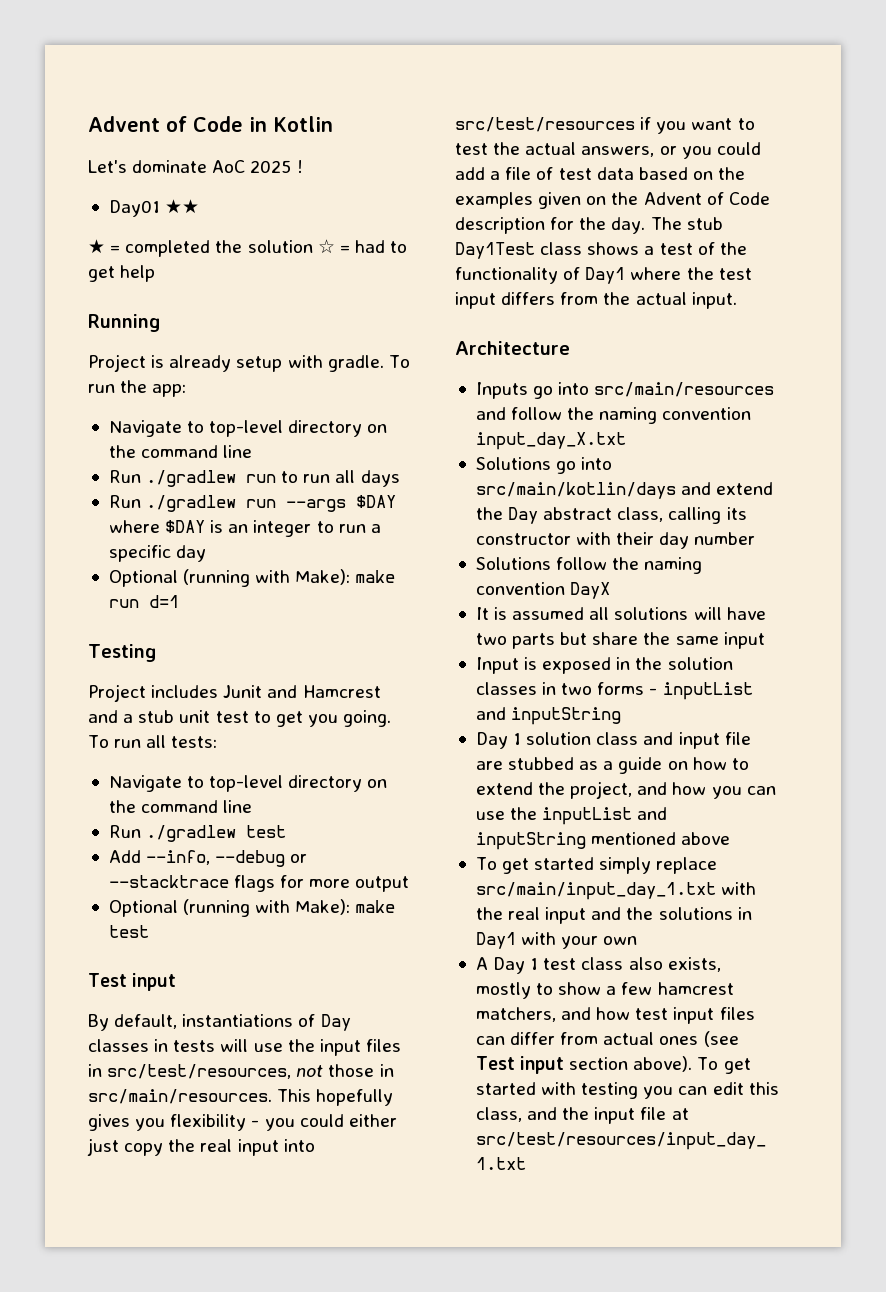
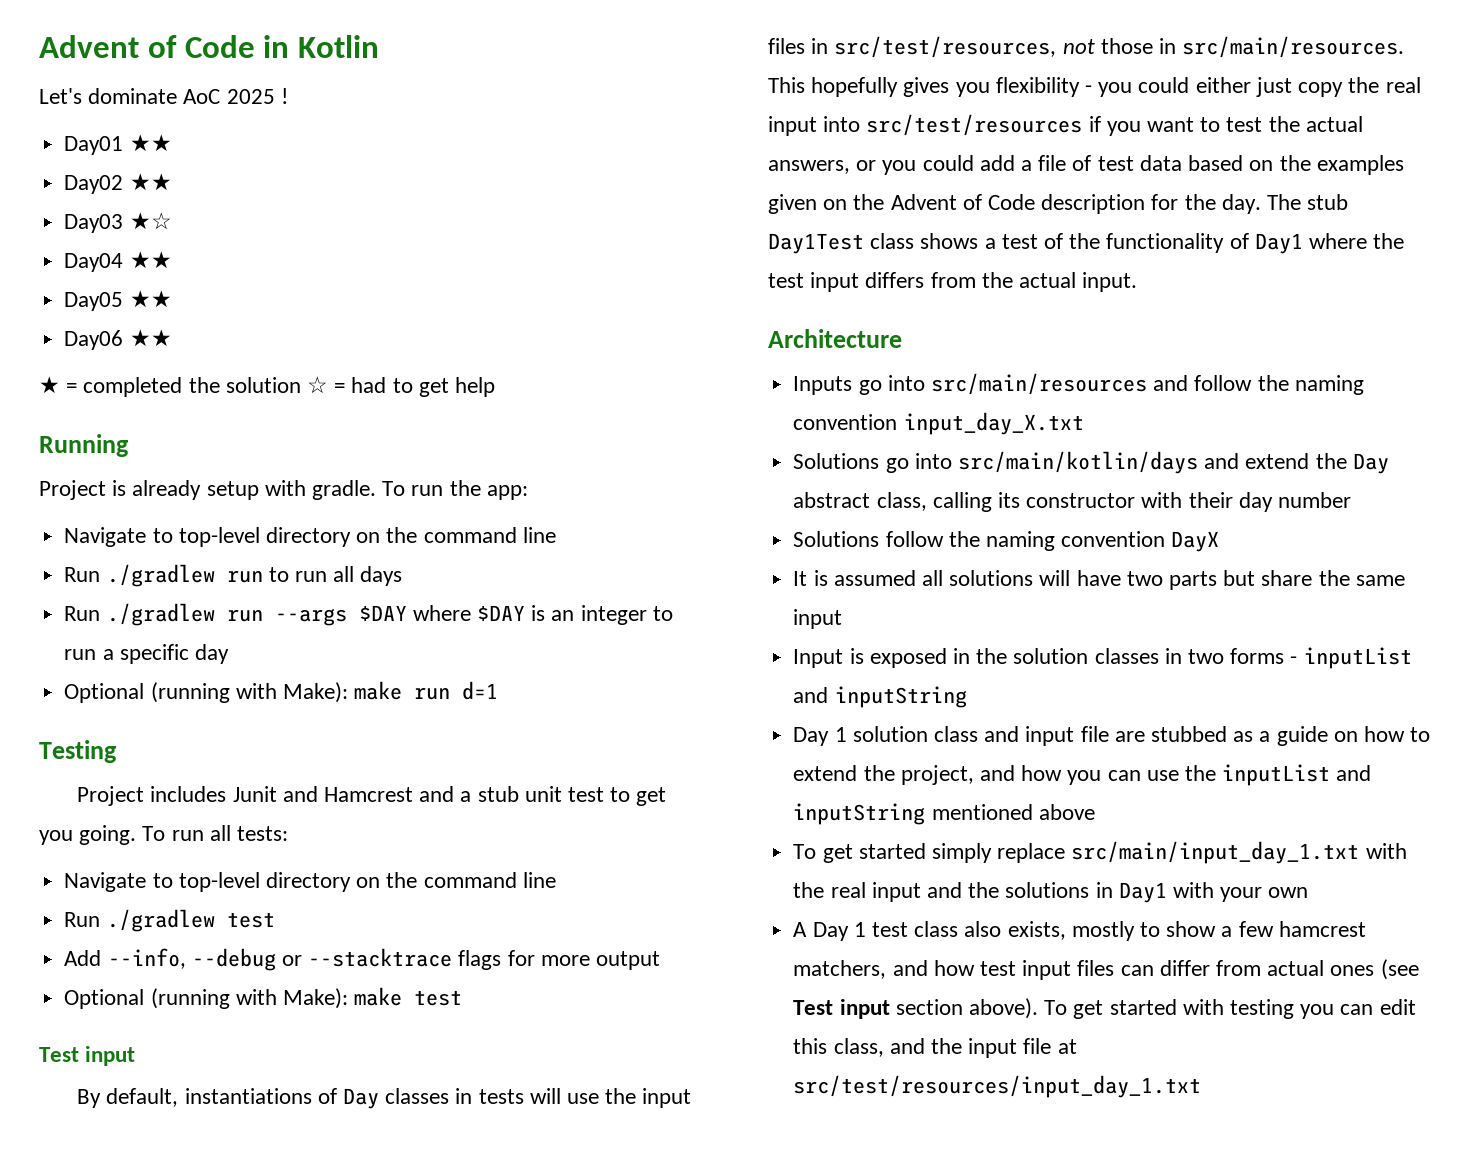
+ Day02 ★★
+ Day03 ★☆
+ Day04 ★★
+ Day05 ★★
+ Day06 ★★

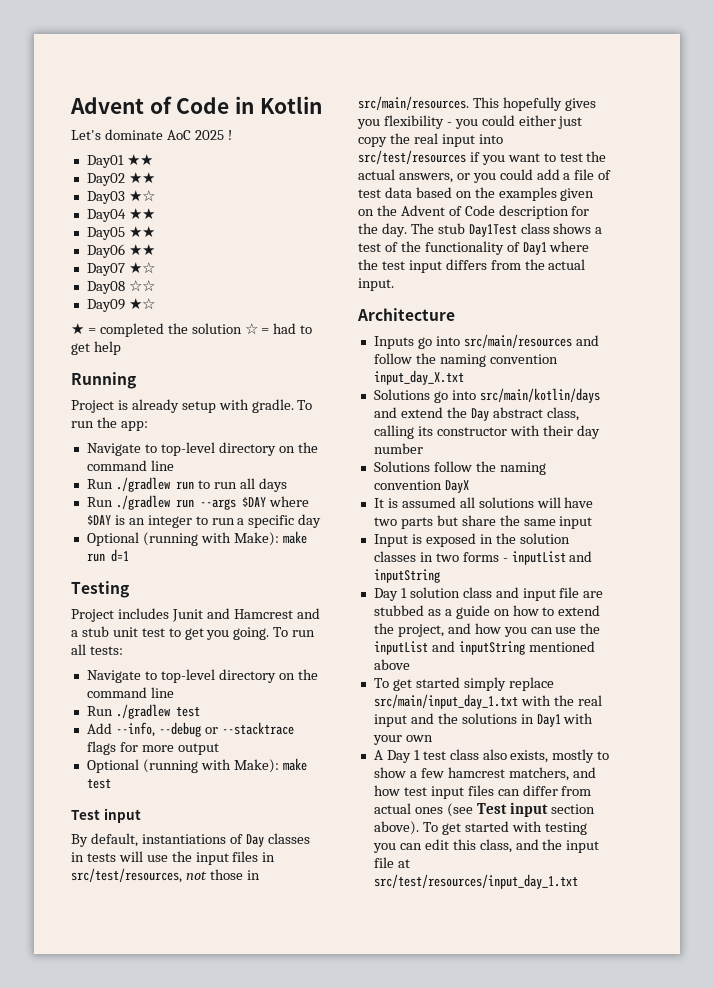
+ Day07 ★☆
+ Day08 ☆☆
+ Day09 ★☆

